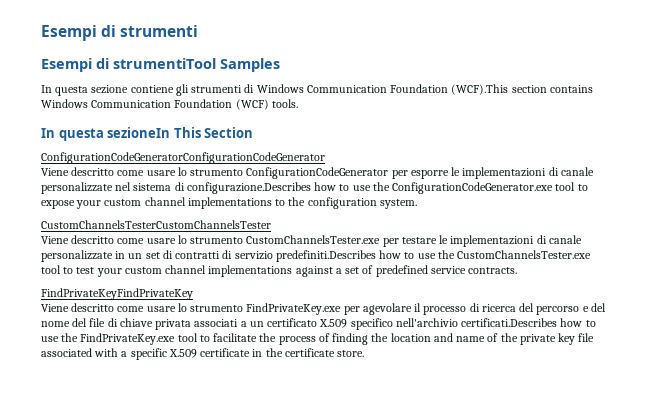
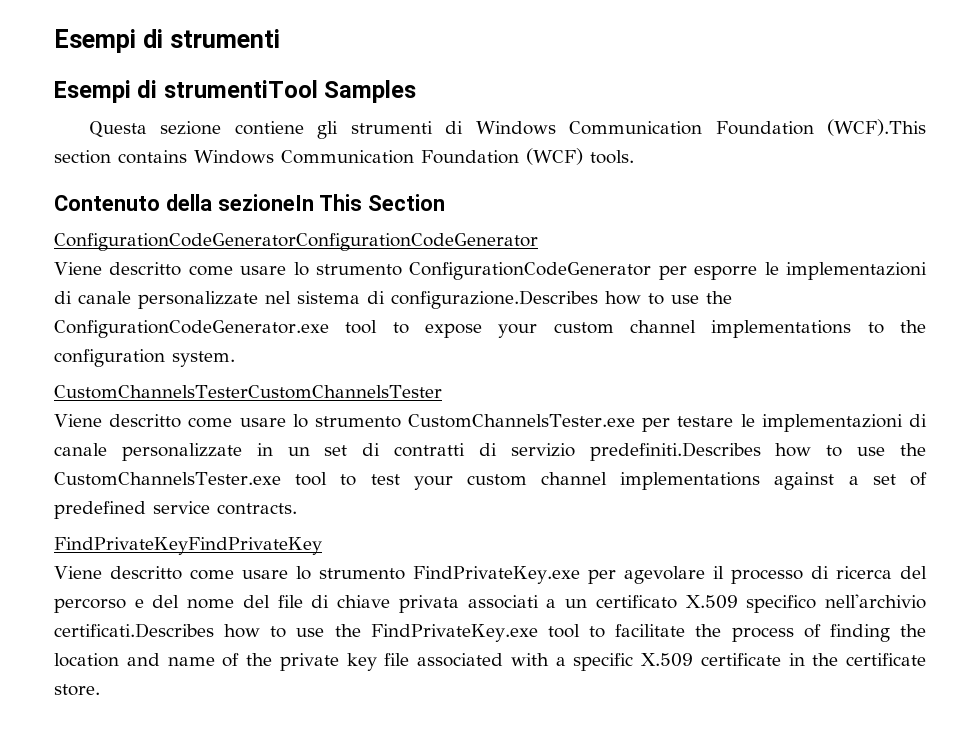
- In questa sezione contiene gli strumenti di Windows Communication Foundation (WCF).This section contains Windows Communication Foundation (WCF) tools.
+ Questa sezione contiene gli strumenti di Windows Communication Foundation (WCF).This section contains Windows Communication Foundation (WCF) tools.
- In questa sezioneIn This Section
+ Contenuto della sezioneIn This Section

